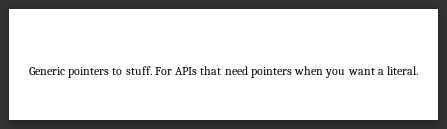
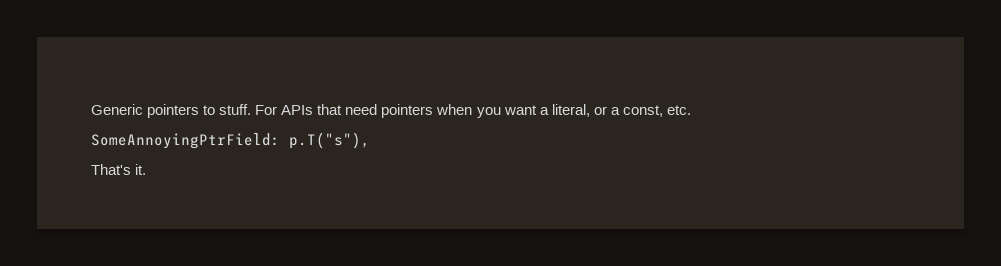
- For APIs that need pointers when you want a literal.
+ For APIs that need pointers when you want a literal, or a const, etc.
+ SomeAnnoyingPtrField: p.T("s"),
+ That's it.

